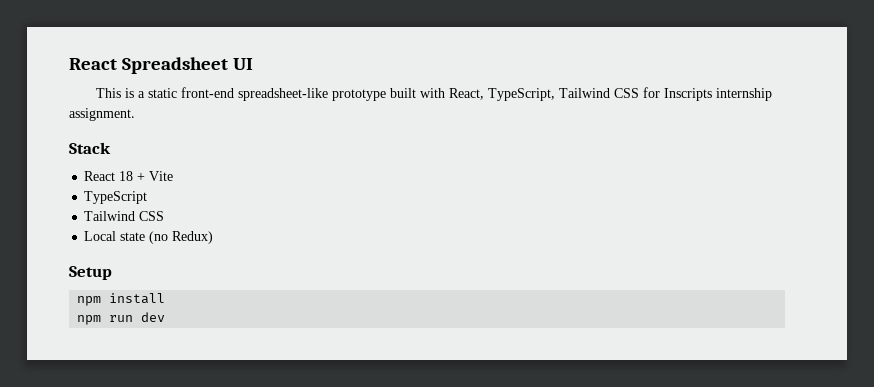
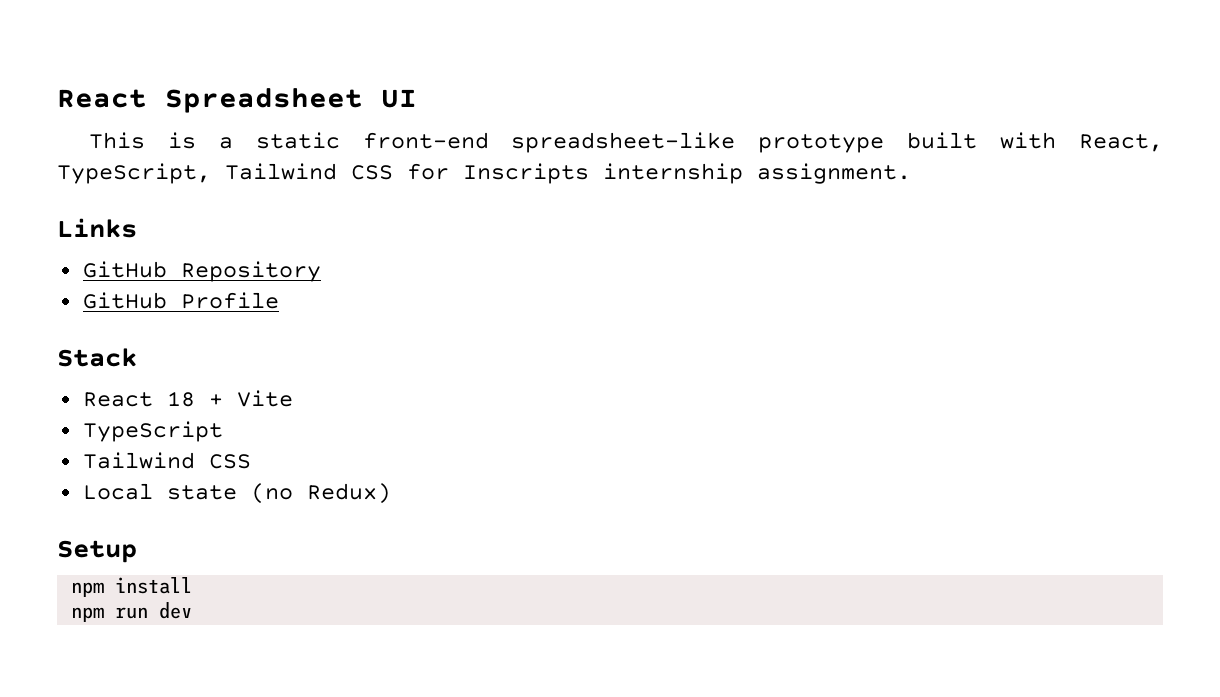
+ Links
+ GitHub Repository
+ GitHub Profile

